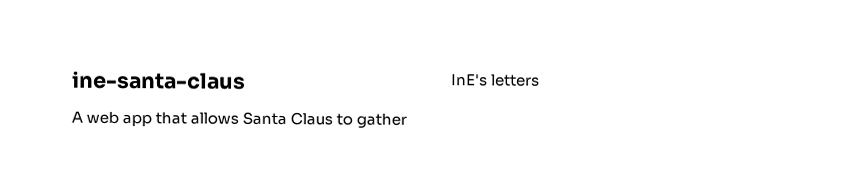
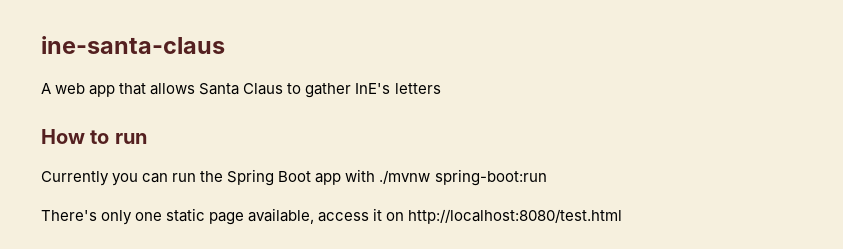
+ How to run
+ Currently you can run the Spring Boot app with ./mvnw spring-boot:run
+ There's only one static page available, access it on http://localhost:8080/test.html

